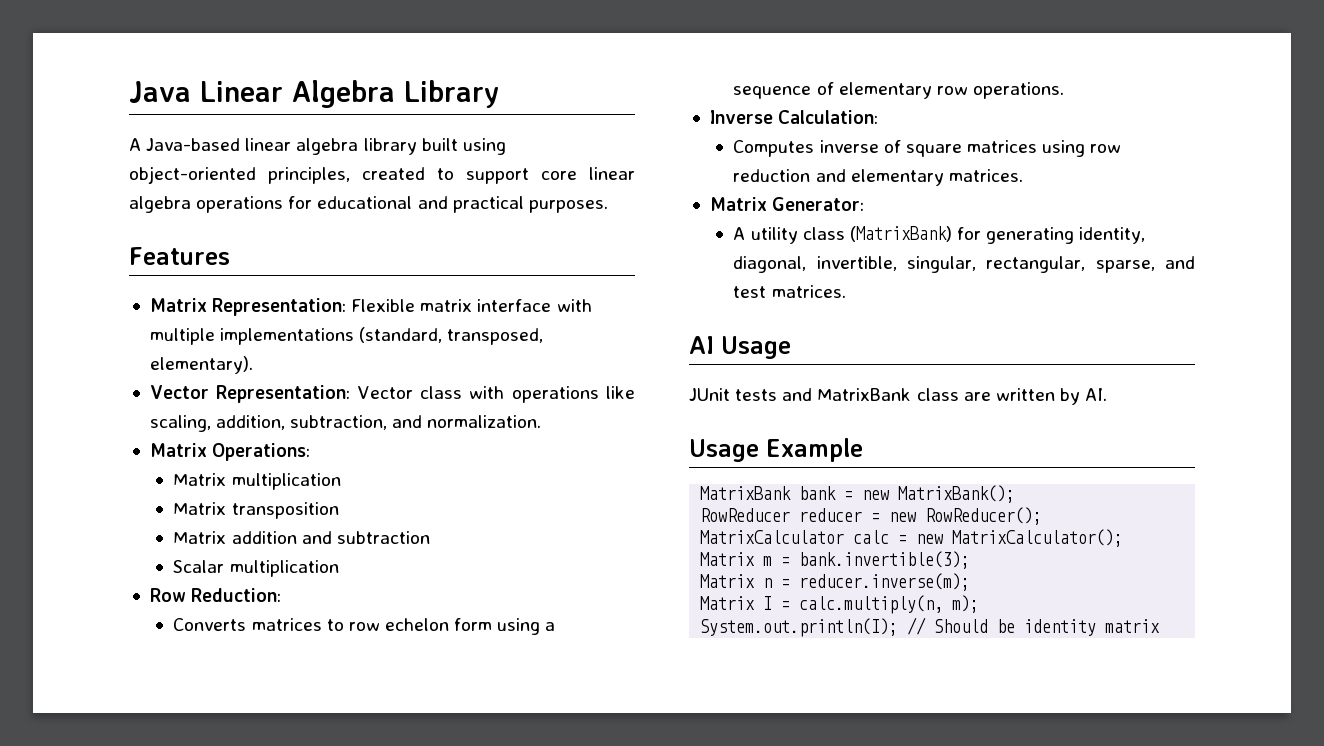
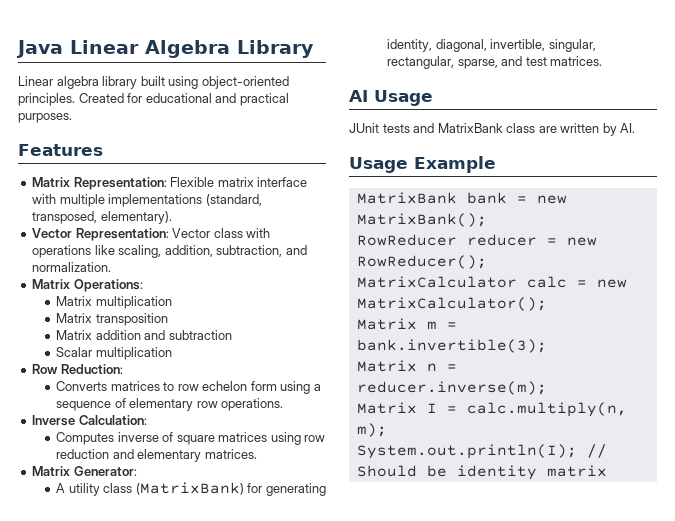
- A Java-based linear algebra library built using object-oriented principles, created to support core linear algebra operations for educational and practical purposes.
+ Linear algebra library built using object-oriented principles. Created for educational and practical purposes.

